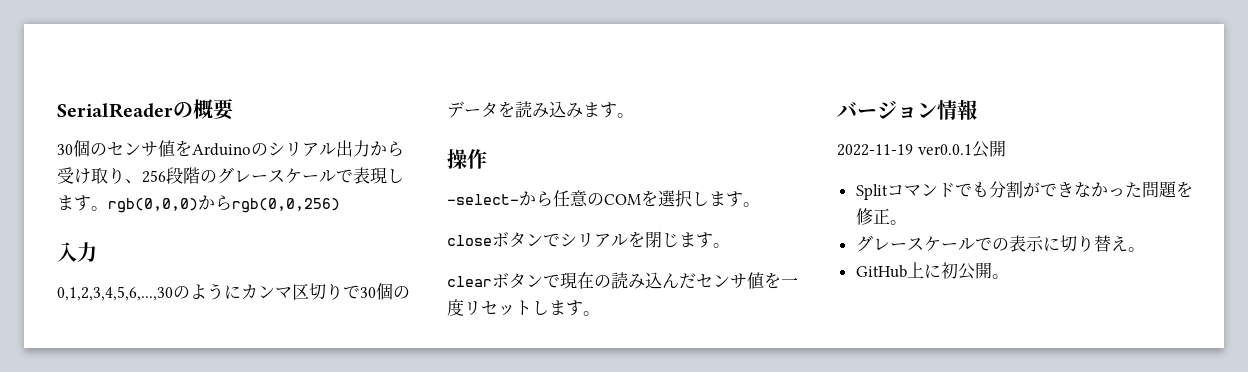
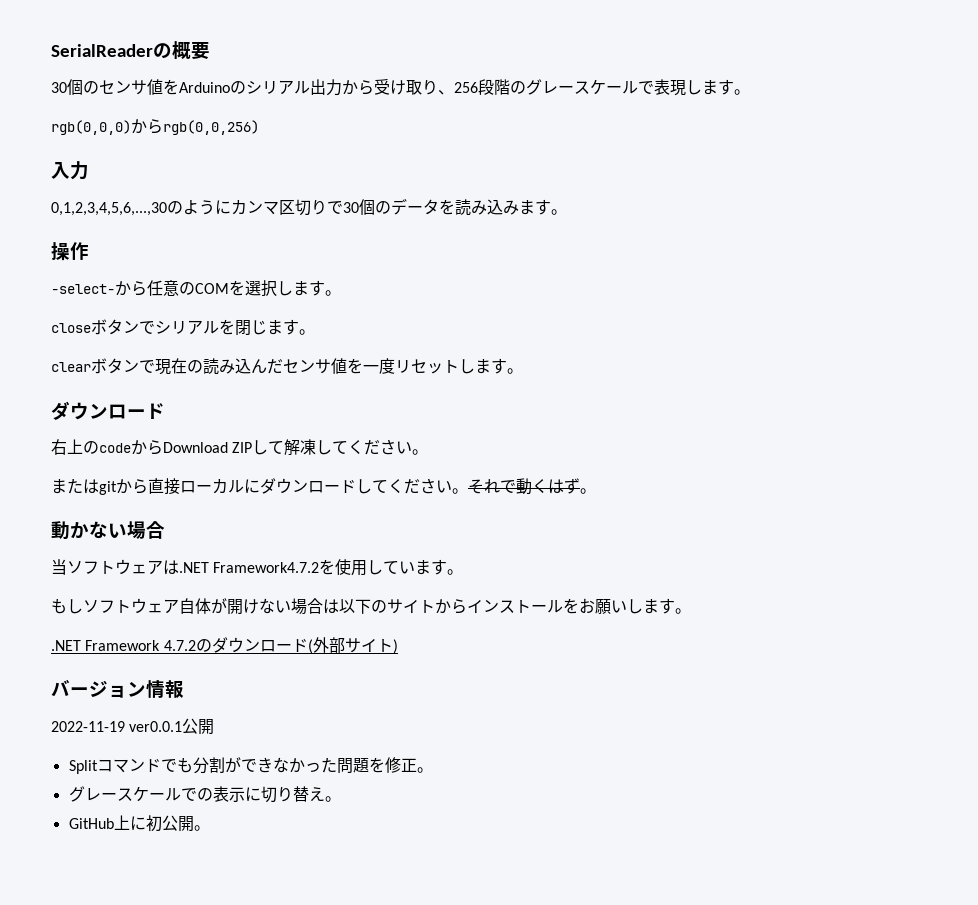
- 30個のセンサ値をArduinoのシリアル出力から受け取り、256段階のグレースケールで表現します。rgb(0,0,0)からrgb(0,0,256)
+ 30個のセンサ値をArduinoのシリアル出力から受け取り、256段階のグレースケールで表現します。
+ rgb(0,0,0)からrgb(0,0,256)
  clearボタンで現在の読み込んだセンサ値を一度リセットします。
+ ダウンロード
+ 右上のcodeからDownload ZIPして解凍してください。
+ またはgitから直接ローカルにダウンロードしてください。それで動くはず。
+ 動かない場合
+ 当ソフトウェアは.NET Framework4.7.2を使用しています。
+ もしソフトウェア自体が開けない場合は以下のサイトからインストールをお願いします。
+ .NET Framework 4.7.2のダウンロード(外部サイト)

